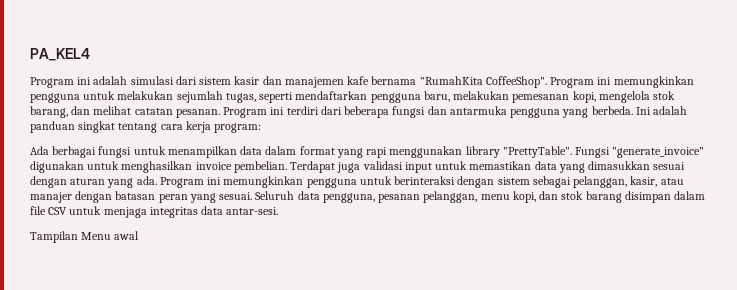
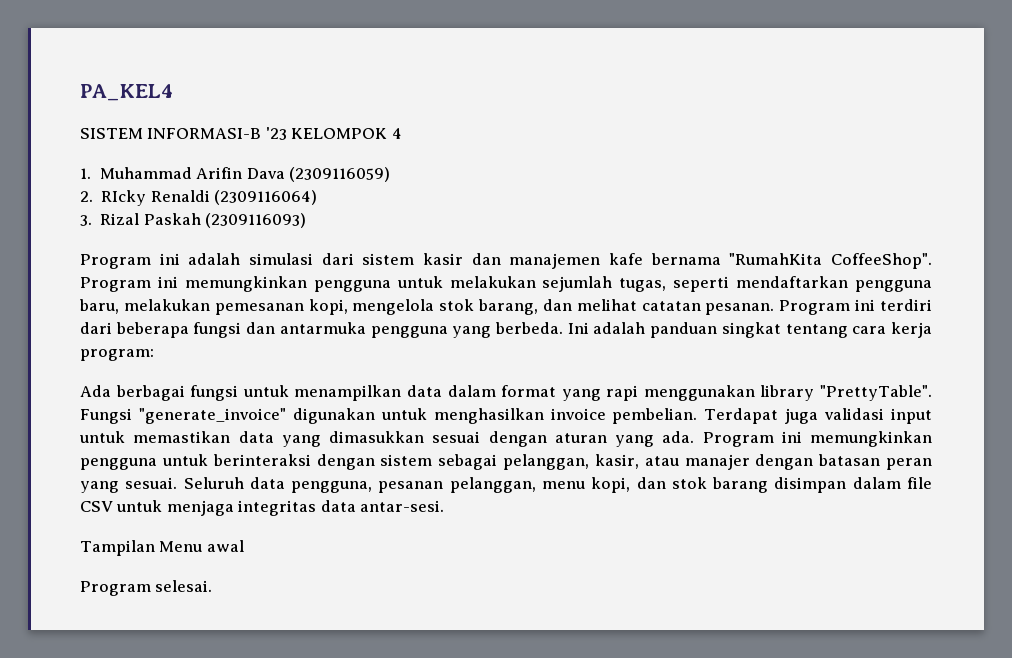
+ SISTEM INFORMASI-B '23 KELOMPOK 4
+ 1. Muhammad Arifin Dava (2309116059)
+ 2. RIcky Renaldi (2309116064)
+ 3. Rizal Paskah (2309116093)
+ Program selesai.

